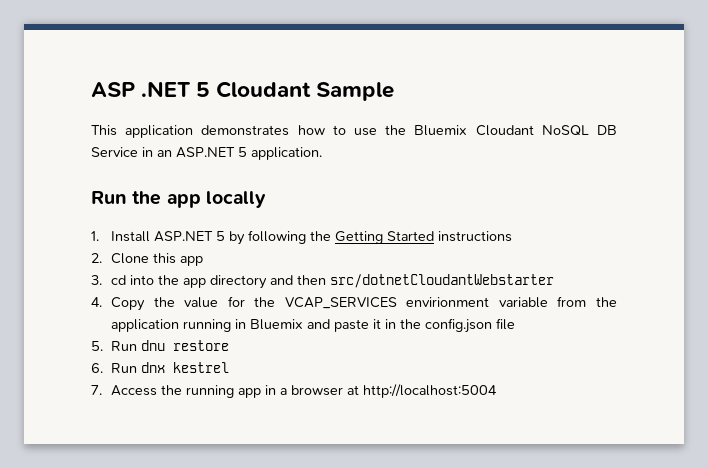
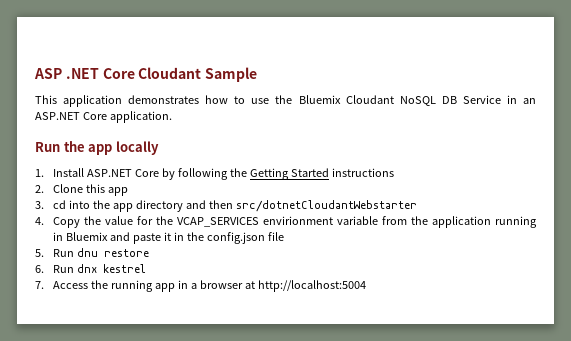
- ASP .NET 5 Cloudant Sample
+ ASP .NET Core Cloudant Sample
- This application demonstrates how to use the Bluemix Cloudant NoSQL DB Service in an ASP.NET 5 application.
+ This application demonstrates how to use the Bluemix Cloudant NoSQL DB Service in an ASP.NET Core application.
- 1. Install ASP.NET 5 by following the Getting Started instructions
+ 1. Install ASP.NET Core by following the Getting Started instructions

